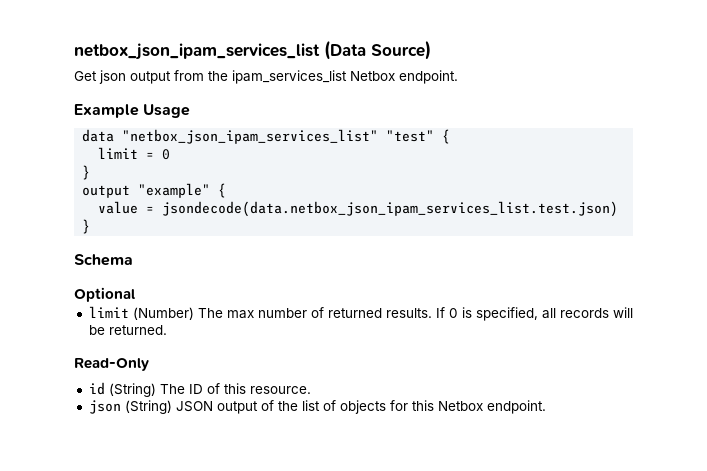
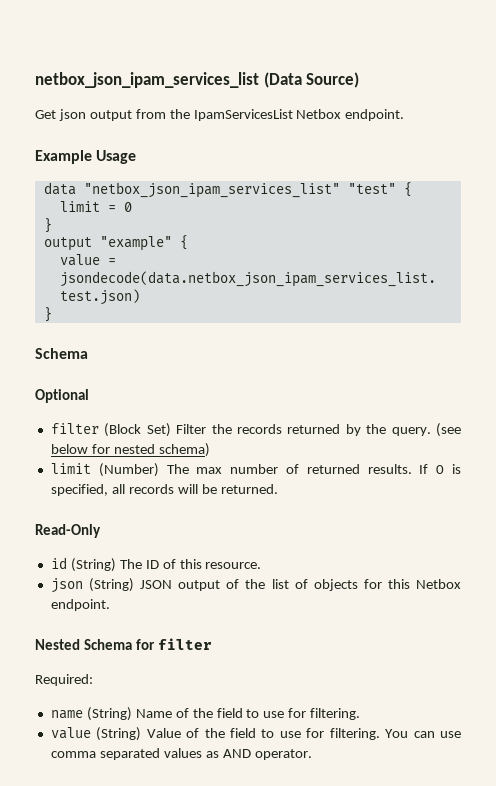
- Get json output from the ipam_services_list Netbox endpoint.
+ Get json output from the IpamServicesList Netbox endpoint.
+ filter (Block Set) Filter the records returned by the query. (see below for nested schema)
+ Nested Schema for filter
+ Required:
+ name (String) Name of the field to use for filtering.
+ value (String) Value of the field to use for filtering. You can use comma separated values as AND operator.

